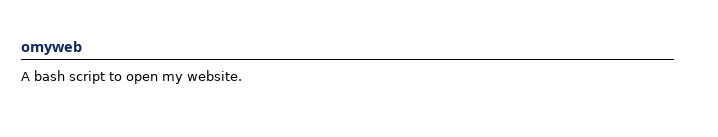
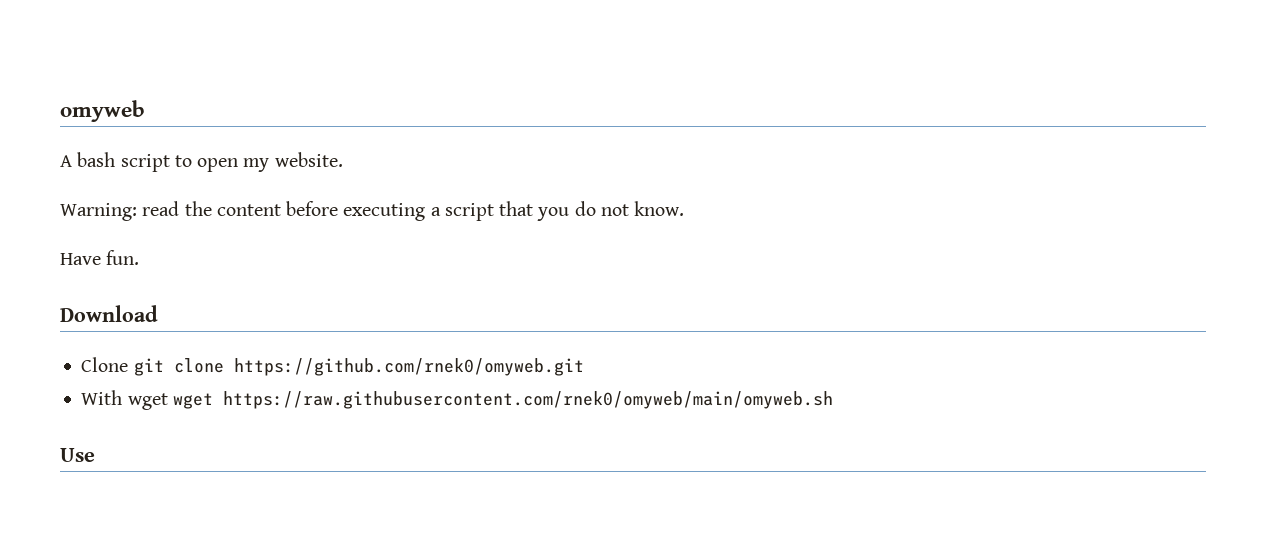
+ Warning: read the content before executing a script that you do not know.
+ Have fun.
+ Download
+ Clone git clone https://github.com/rnek0/omyweb.git
+ With wget wget https://raw.githubusercontent.com/rnek0/omyweb/main/omyweb.sh
+ Use

